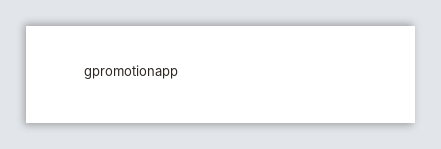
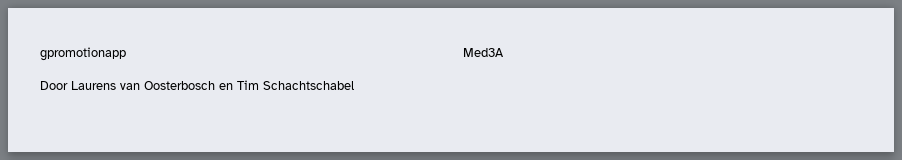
+ Door Laurens van Oosterbosch en Tim Schachtschabel
+ Med3A

